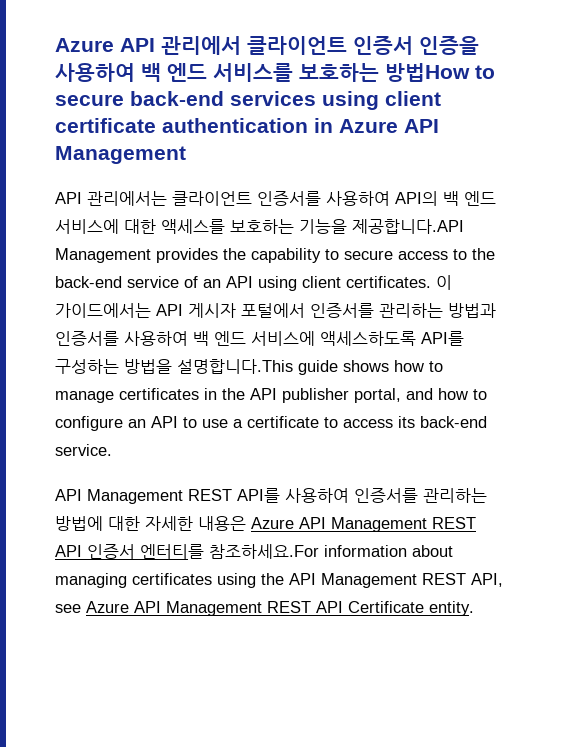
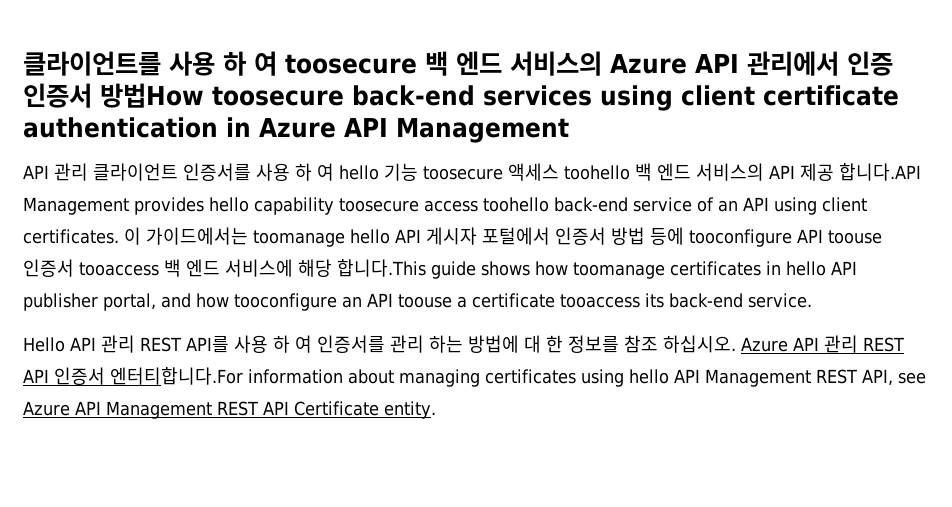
- Azure API 관리에서 클라이언트 인증서 인증을 사용하여 백 엔드 서비스를 보호하는 방법How to secure back-end services using client certificate authentication in Azure API Management
+ 클라이언트를 사용 하 여 toosecure 백 엔드 서비스의 Azure API 관리에서 인증 인증서 방법How toosecure back-end services using client certificate authentication in Azure API Management
- API 관리에서는 클라이언트 인증서를 사용하여 API의 백 엔드 서비스에 대한 액세스를 보호하는 기능을 제공합니다.API Management provides the capability to secure access to the back-end service of an API using client certificates.
+ API 관리 클라이언트 인증서를 사용 하 여 hello 기능 toosecure 액세스 toohello 백 엔드 서비스의 API 제공 합니다.API Management provides hello capability toosecure access toohello back-end service of an API using client certificates.
- 이 가이드에서는 API 게시자 포털에서 인증서를 관리하는 방법과 인증서를 사용하여 백 엔드 서비스에 액세스하도록 API를 구성하는 방법을 설명합니다.This guide shows how to manage certificates in the API publisher portal, and how to configure an API to use a certificate to access its back-end service.
- API Management REST API를 사용하여 인증서를 관리하는 방법에 대한 자세한 내용은 Azure API Management REST API 인증서 엔터티를 참조하세요.For information about managing certificates using the API Management REST API, see Azure API Management REST API Certificate entity.
+ 이 가이드에서는 toomanage hello API 게시자 포털에서 인증서 방법 등에 tooconfigure API toouse 인증서 tooaccess 백 엔드 서비스에 해당 합니다.This guide shows how toomanage certificates in hello API publisher portal, and how tooconfigure an API toouse a certificate tooaccess its back-end service.
+ Hello API 관리 REST API를 사용 하 여 인증서를 관리 하는 방법에 대 한 정보를 참조 하십시오. Azure API 관리 REST API 인증서 엔터티합니다.For information about managing certificates using hello API Management REST API, see Azure API Management REST API Certificate entity.

